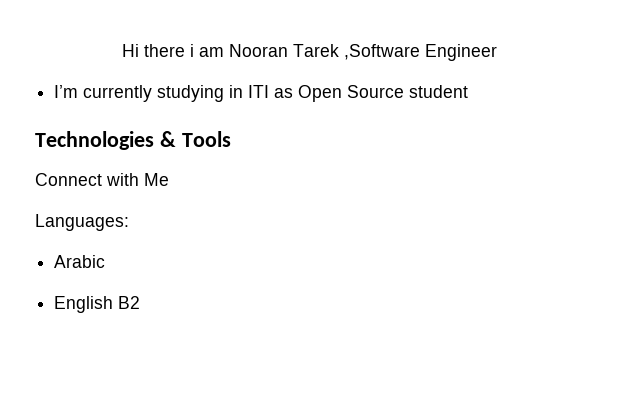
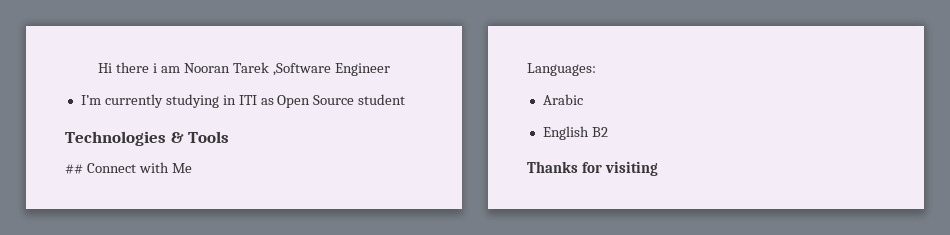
- Connect with Me
+ ## Connect with Me
+ Thanks for visiting

